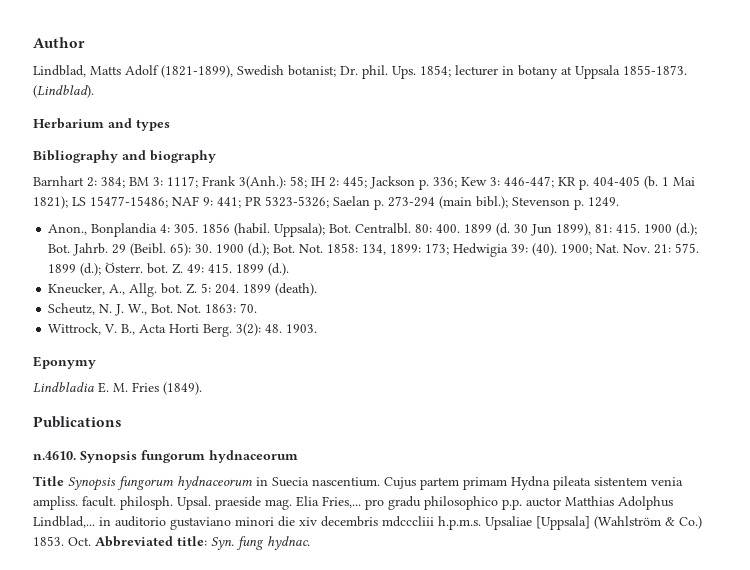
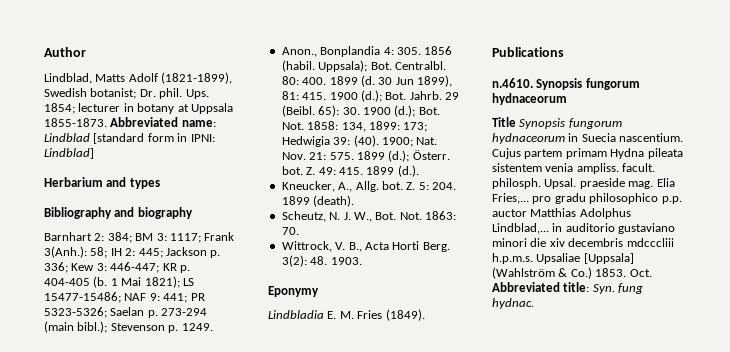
- (Lindblad).
+ Abbreviated name: Lindblad [standard form in IPNI: Lindblad]

